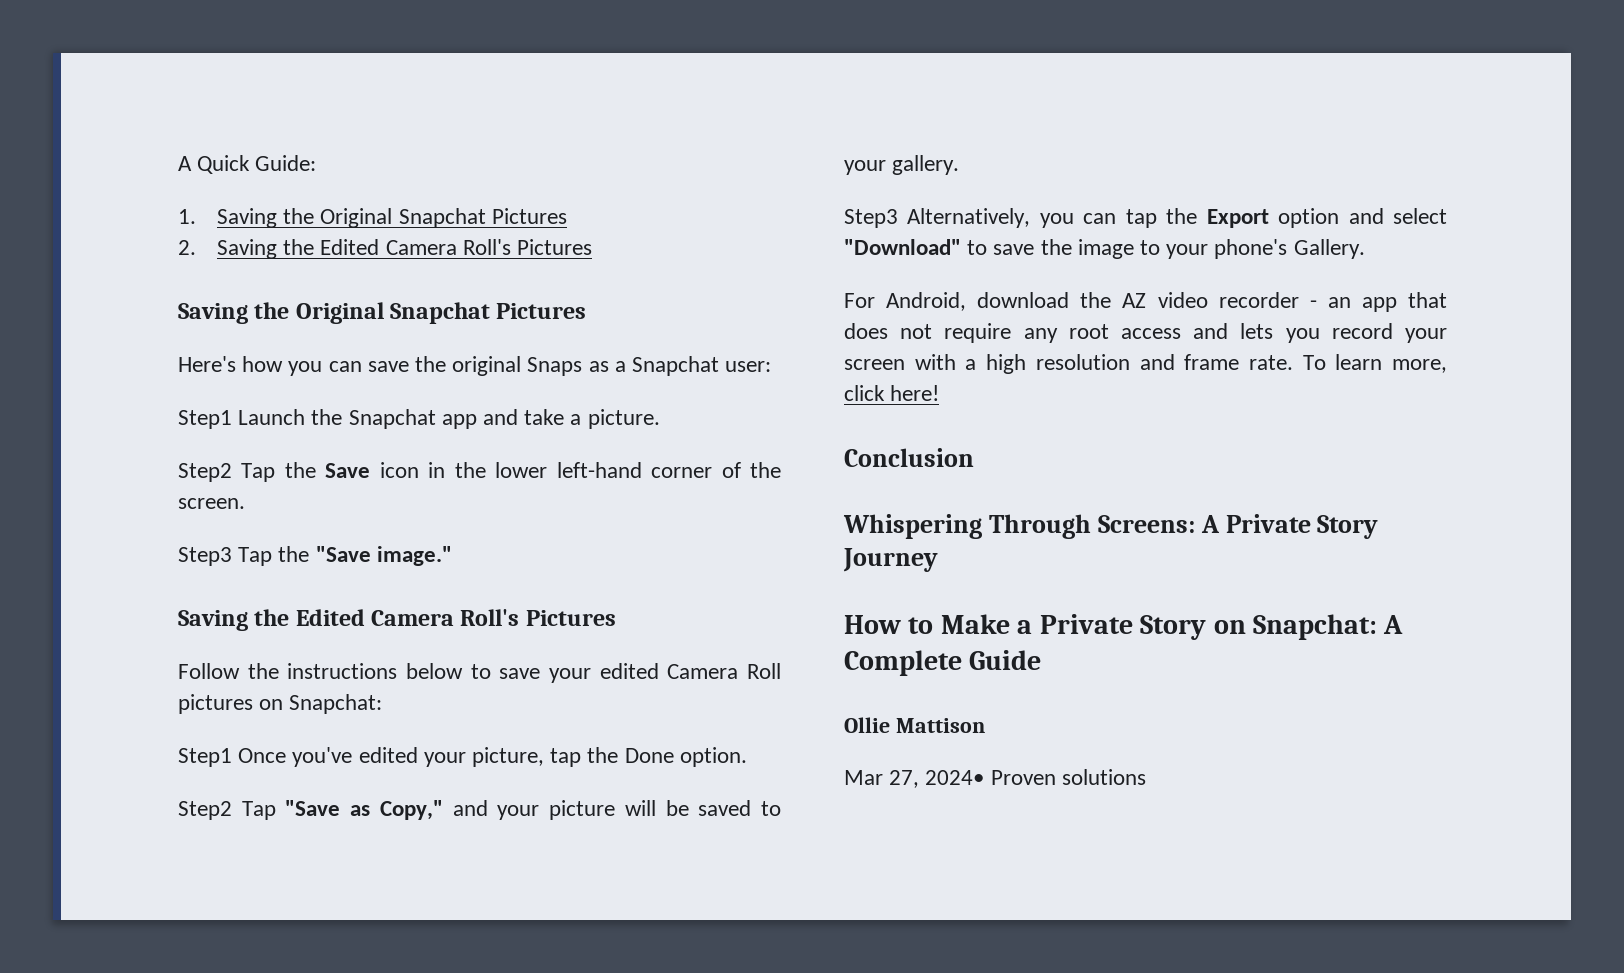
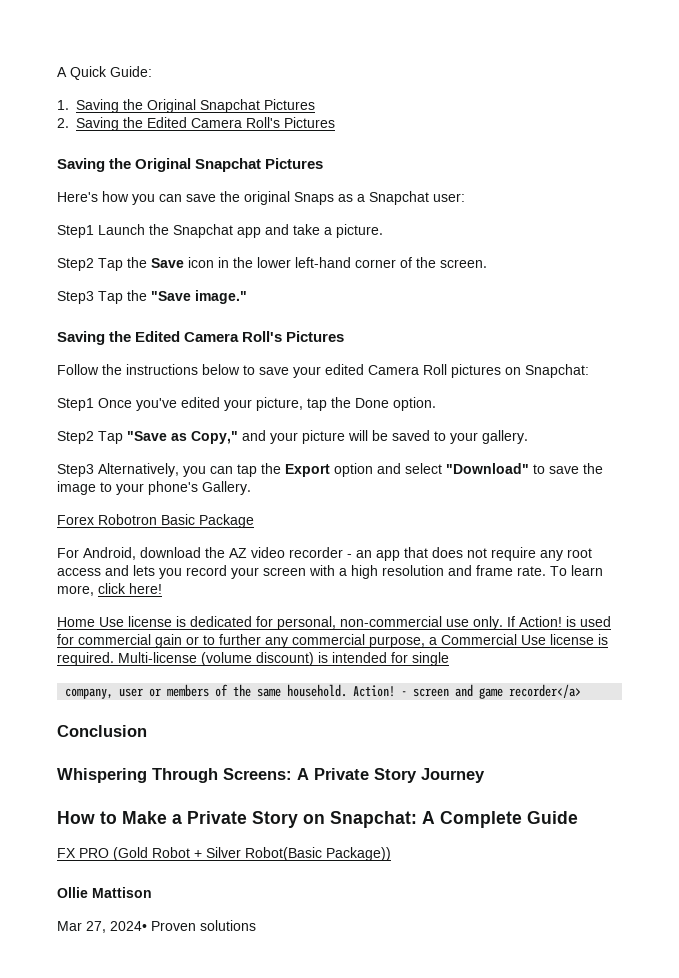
+ Forex Robotron Basic Package
+ Home Use license is dedicated for personal, non-commercial use only. If Action! is used for commercial gain or to further any commercial purpose, a Commercial Use license is required. Multi-license (volume discount) is intended for single
+ company, user or members of the same household. Action! - screen and game recorder</a>
+ FX PRO (Gold Robot + Silver Robot(Basic Package))

